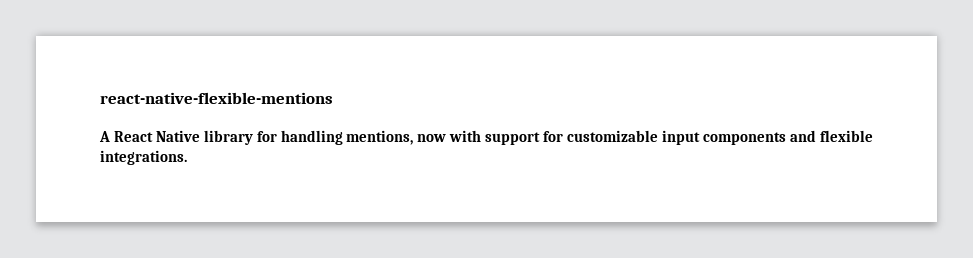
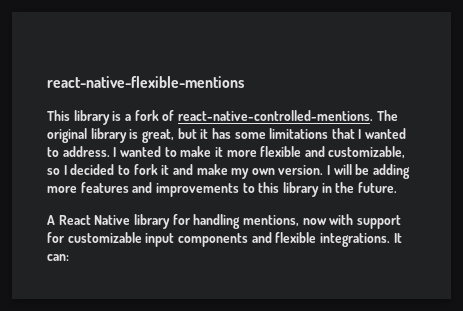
+ This library is a fork of react-native-controlled-mentions. The original library is great, but it has some limitations that I wanted to address. I wanted to make it more flexible and customizable, so I decided to fork it and make my own version. I will be adding more features and improvements to this library in the future.
+ It can:

